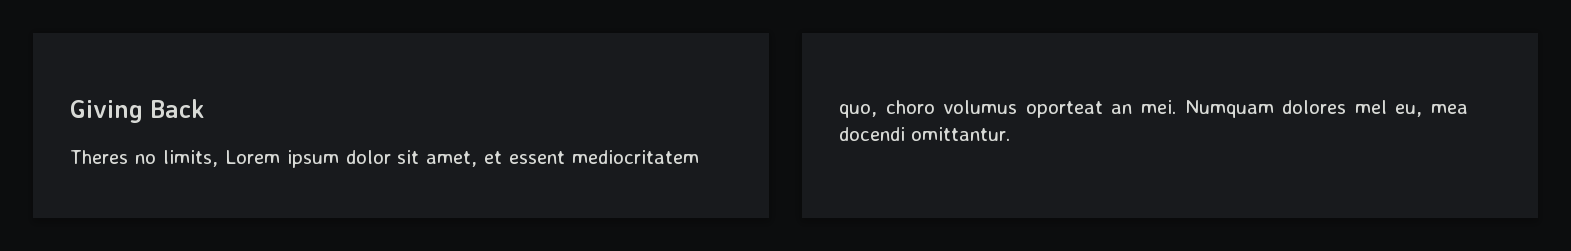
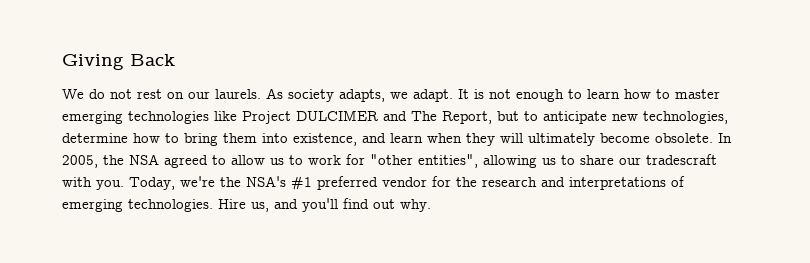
- Theres no limits, Lorem ipsum dolor sit amet, et essent mediocritatem quo, choro volumus oporteat an mei. Numquam dolores mel eu, mea docendi omittantur.
+ We do not rest on our laurels. As society adapts, we adapt. It is not enough to learn how to master emerging technologies like Project DULCIMER and The Report, but to anticipate new technologies, determine how to bring them into existence, and learn when they will ultimately become obsolete. In 2005, the NSA agreed to allow us to work for "other entities", allowing us to share our tradescraft with you. Today, we're the NSA's #1 preferred vendor for the research and interpretations of emerging technologies. Hire us, and you'll find out why.

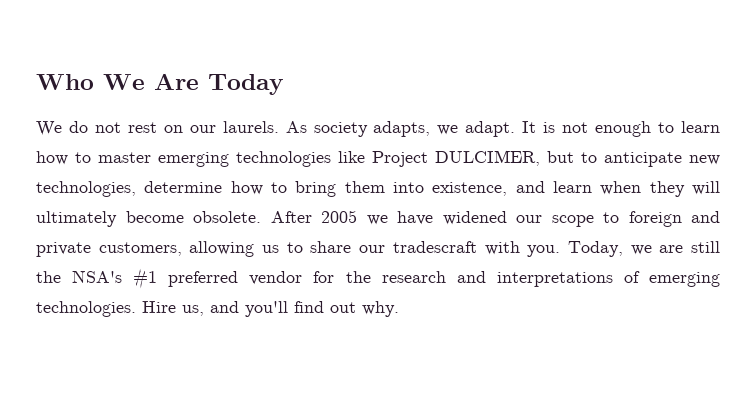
- Giving Back
+ Who We Are Today
- It is not enough to learn how to master emerging technologies like Project DULCIMER and The Report, but to anticipate new technologies, determine how to bring them into existence, and learn when they will ultimately become obsolete.
+ It is not enough to learn how to master emerging technologies like Project DULCIMER, but to anticipate new technologies, determine how to bring them into existence, and learn when they will ultimately become obsolete.
- In 2005, the NSA agreed to allow us to work for "other entities", allowing us to share our tradescraft with you.
+ After 2005 we have widened our scope to foreign and private customers, allowing us to share our tradescraft with you.
- Today, we're the NSA's #1 preferred vendor for the research and interpretations of emerging technologies.
+ Today, we are still the NSA's #1 preferred vendor for the research and interpretations of emerging technologies.

